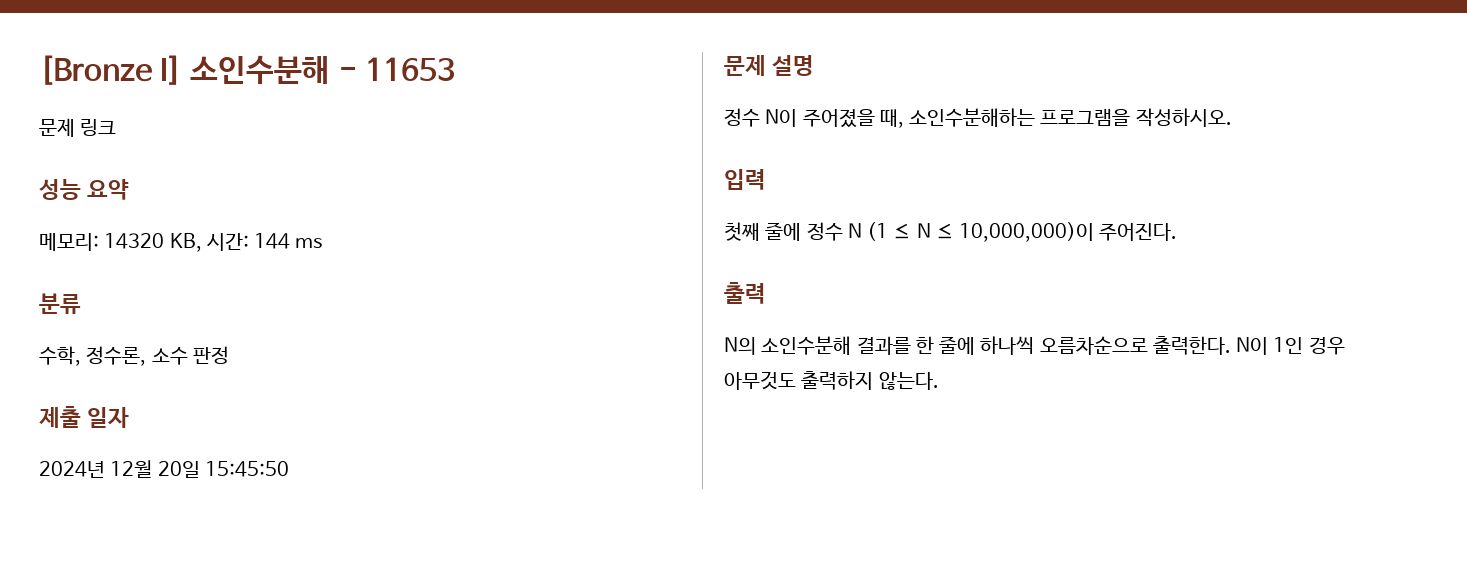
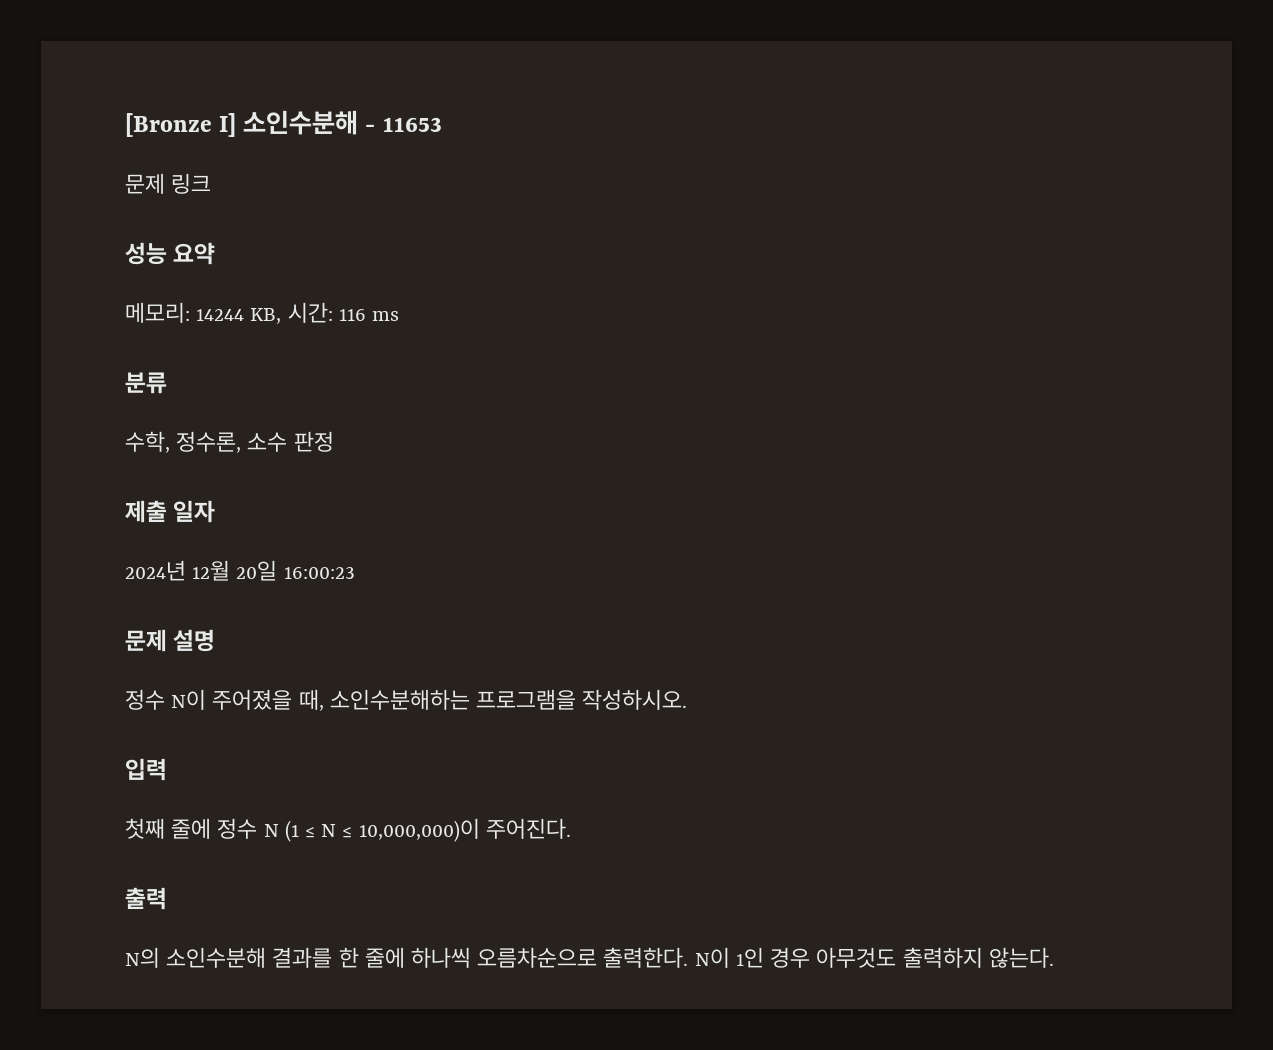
- 메모리: 14320 KB, 시간: 144 ms
+ 메모리: 14244 KB, 시간: 116 ms
- 2024년 12월 20일 15:45:50
+ 2024년 12월 20일 16:00:23

